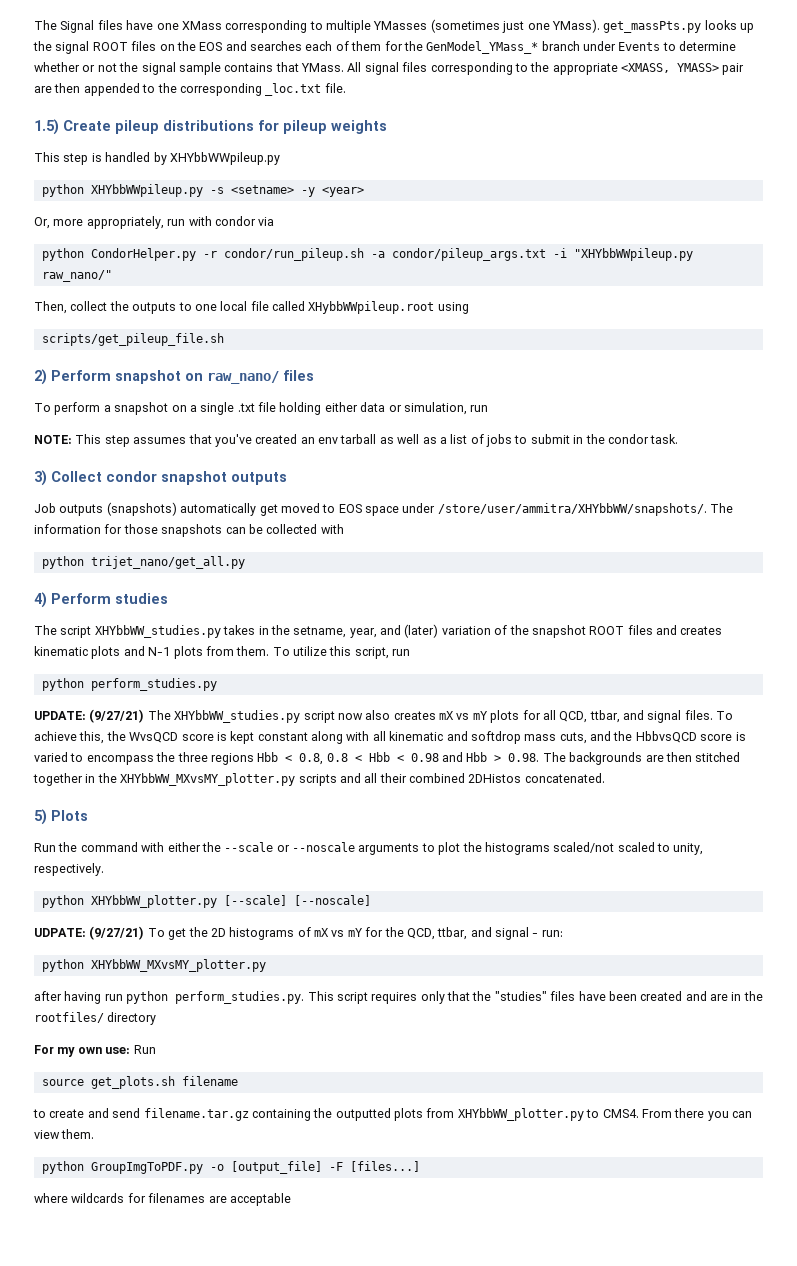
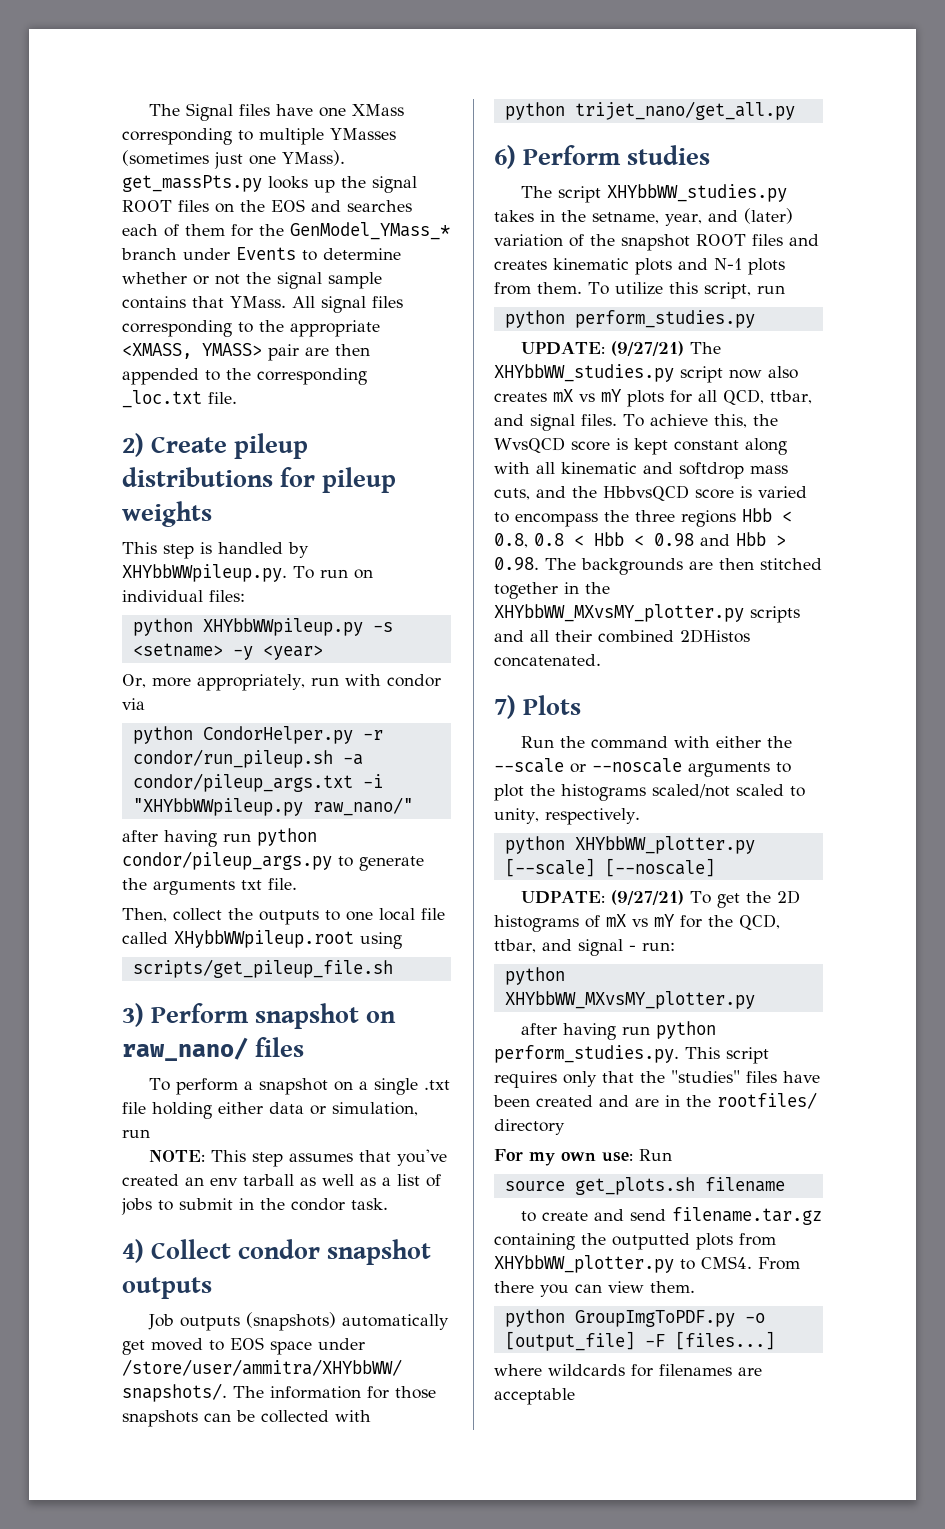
- 1.5) Create pileup distributions for pileup weights
+ 2) Create pileup distributions for pileup weights
- This step is handled by XHYbbWWpileup.py
+ This step is handled by XHYbbWWpileup.py. To run on individual files:
+ after having run python condor/pileup_args.py to generate the arguments txt file.
- 2) Perform snapshot on raw_nano/ files
+ 3) Perform snapshot on raw_nano/ files
- 3) Collect condor snapshot outputs
+ 4) Collect condor snapshot outputs
- 4) Perform studies
+ 6) Perform studies
- 5) Plots
+ 7) Plots

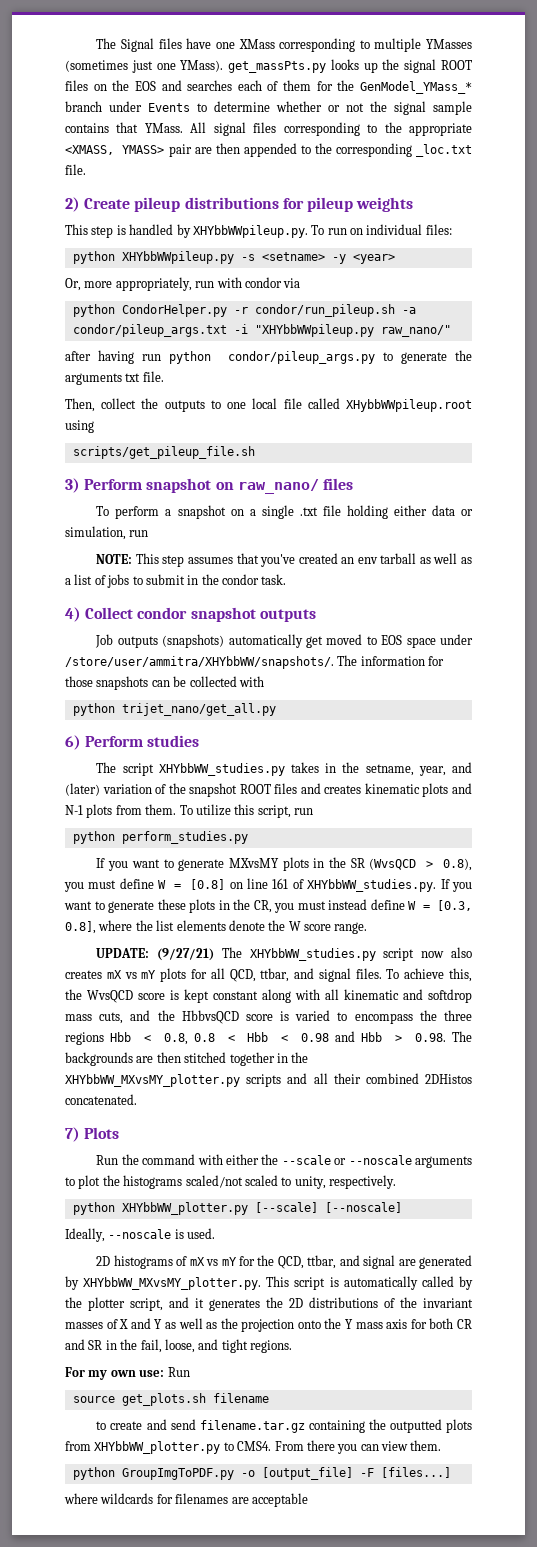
+ If you want to generate MXvsMY plots in the SR (WvsQCD > 0.8), you must define W = [0.8] on line 161 of XHYbbWW_studies.py. If you want to generate these plots in the CR, you must instead define W = [0.3, 0.8], where the list elements denote the W score range.
- UDPATE: (9/27/21) To get the 2D histograms of mX vs mY for the QCD, ttbar, and signal - run:
- python XHYbbWW_MXvsMY_plotter.py
- after having run python perform_studies.py. This script requires only that the "studies" files have been created and are in the rootfiles/ directory
+ Ideally, --noscale is used.
+ 2D histograms of mX vs mY for the QCD, ttbar, and signal are generated by XHYbbWW_MXvsMY_plotter.py. This script is automatically called by the plotter script, and it generates the 2D distributions of the invariant masses of X and Y as well as the projection onto the Y mass axis for both CR and SR in the fail, loose, and tight regions.

